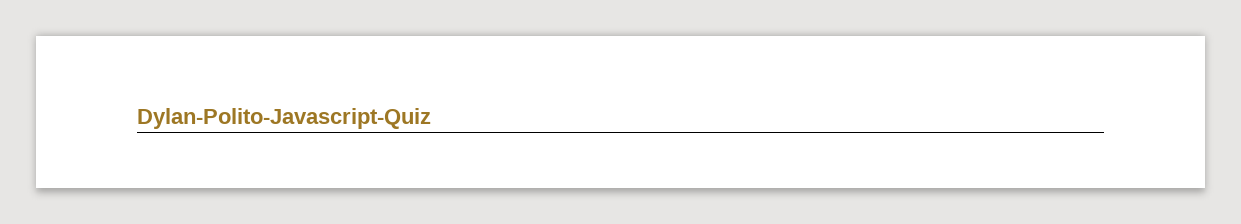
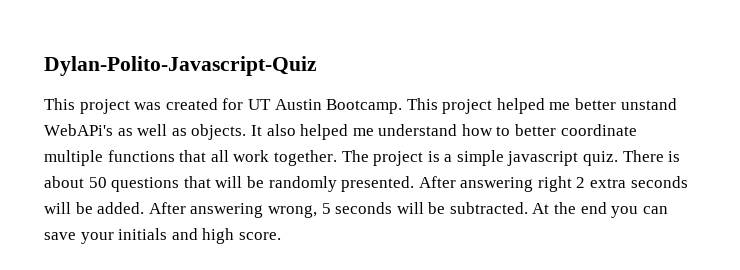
+ This project was created for UT Austin Bootcamp. This project helped me better unstand WebAPi's as well as objects. It also helped me understand how to better coordinate multiple functions that all work together. The project is a simple javascript quiz. There is about 50 questions that will be randomly presented. After answering right 2 extra seconds will be added. After answering wrong, 5 seconds will be subtracted. At the end you can save your initials and high score.

